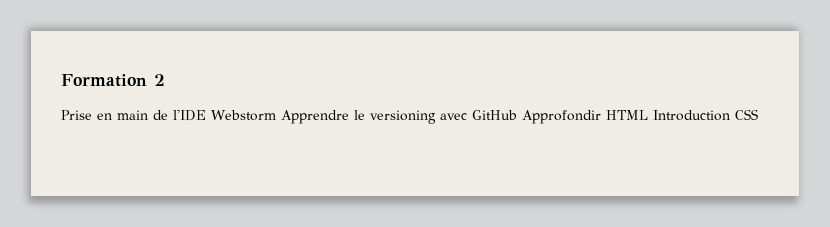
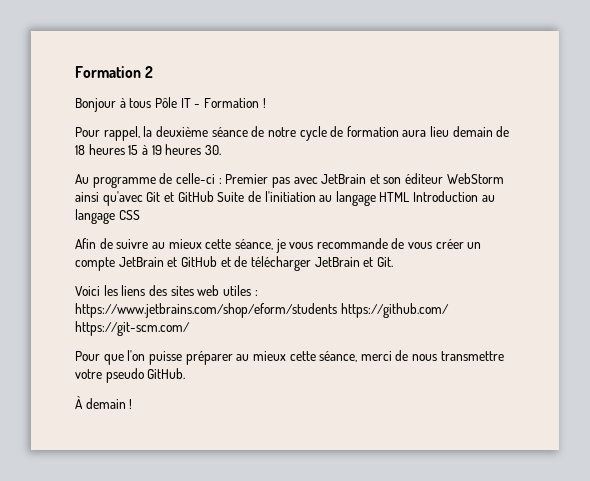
- Prise en main de l'IDE Webstorm Apprendre le versioning avec GitHub Approfondir HTML Introduction CSS
+ Bonjour à tous Pôle IT - Formation !
+ Pour rappel, la deuxième séance de notre cycle de formation aura lieu demain de 18 heures 15 à 19 heures 30.
+ Au programme de celle-ci : Premier pas avec JetBrain et son éditeur WebStorm ainsi qu'avec Git et GitHub Suite de l'initiation au langage HTML Introduction au langage CSS
+ Afin de suivre au mieux cette séance, je vous recommande de vous créer un compte JetBrain et GitHub et de télécharger JetBrain et Git.
+ Voici les liens des sites web utiles : https://www.jetbrains.com/shop/eform/students https://github.com/ https://git-scm.com/
+ Pour que l'on puisse préparer au mieux cette séance, merci de nous transmettre votre pseudo GitHub.
+ À demain !

